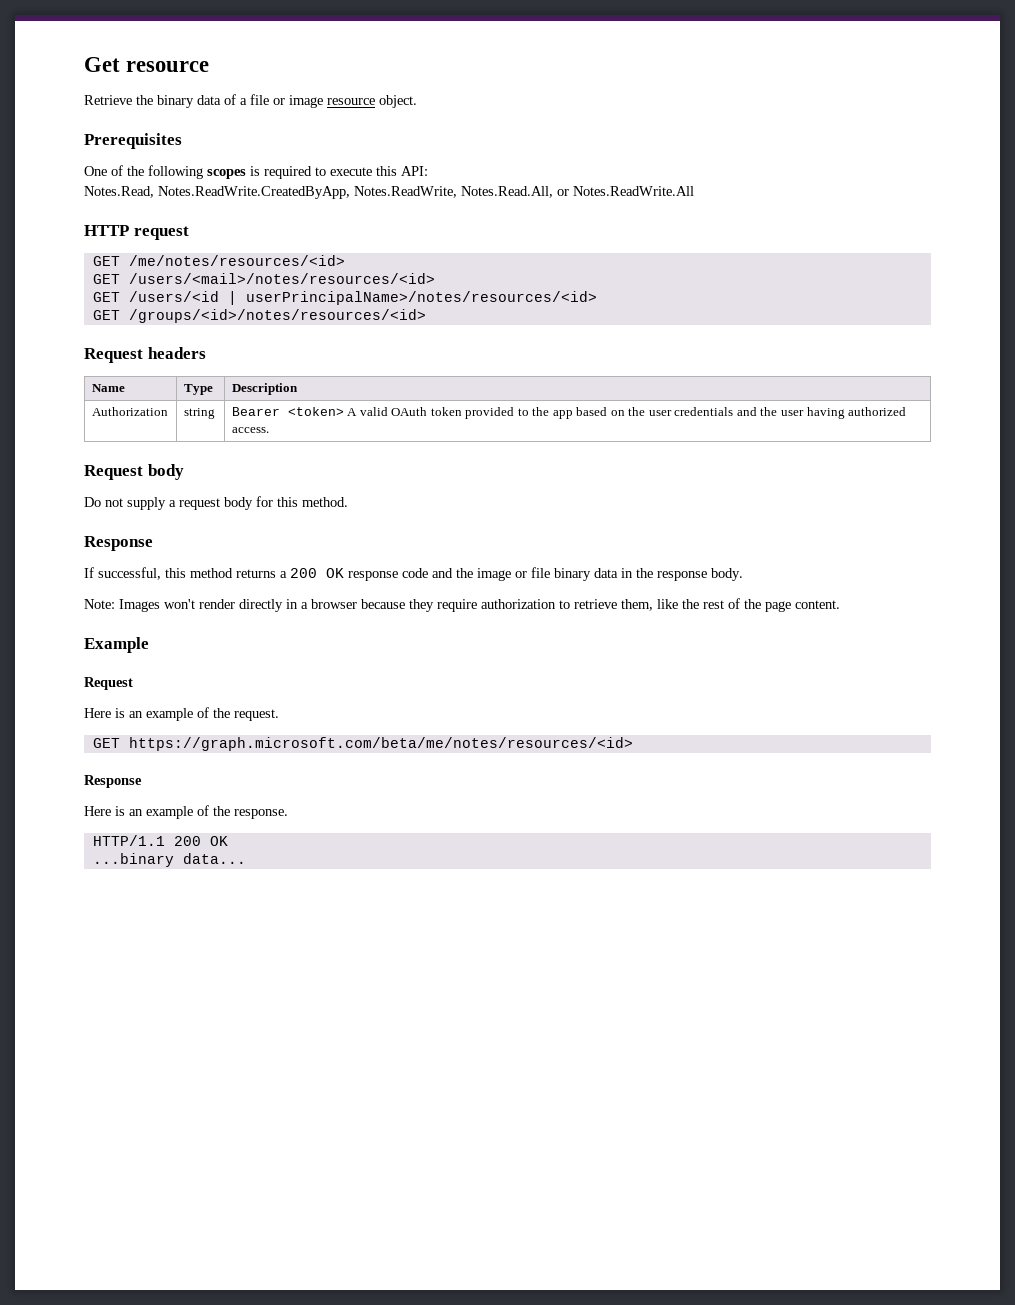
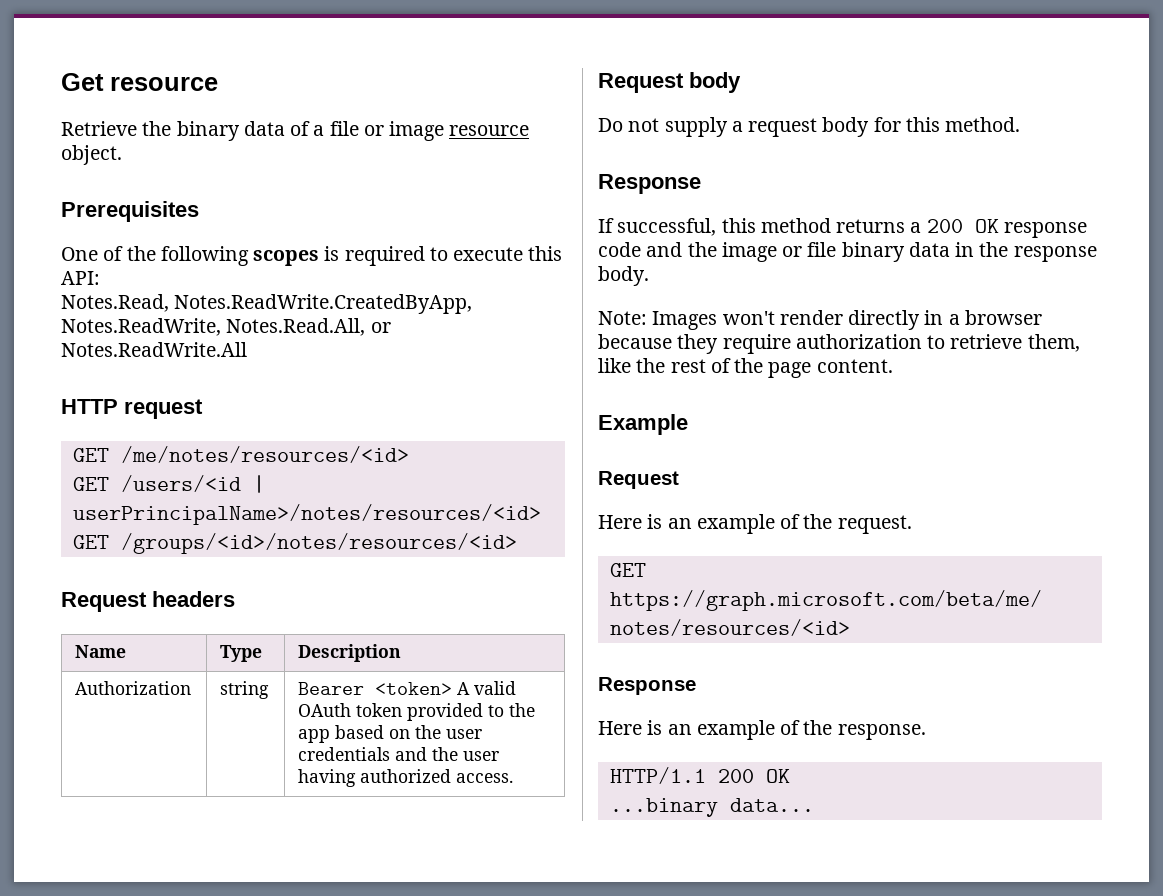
- GET /users/<mail>/notes/resources/<id>

